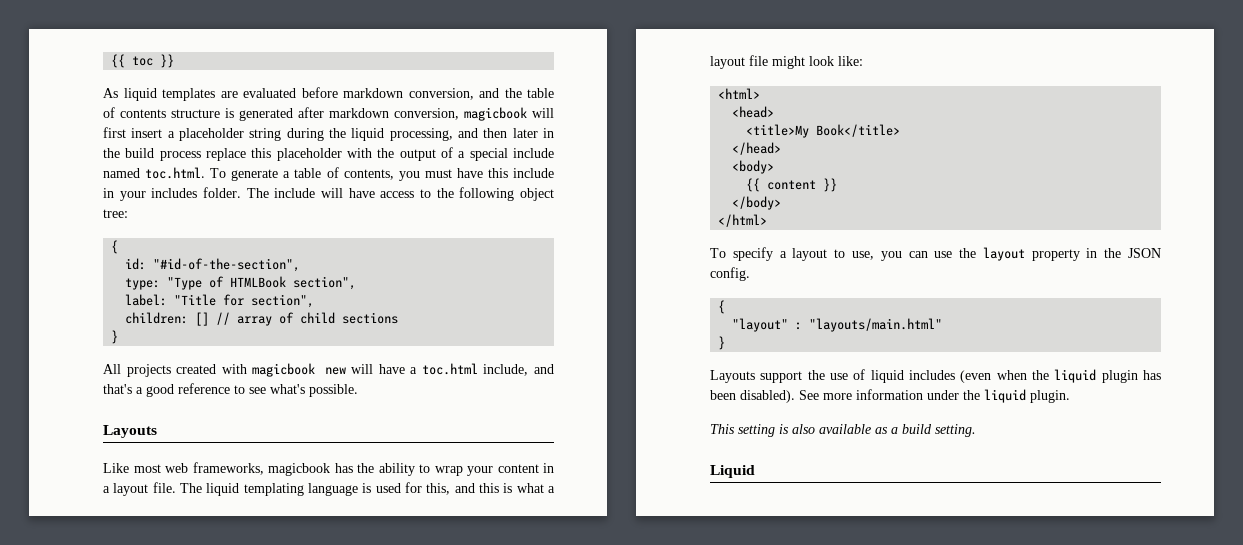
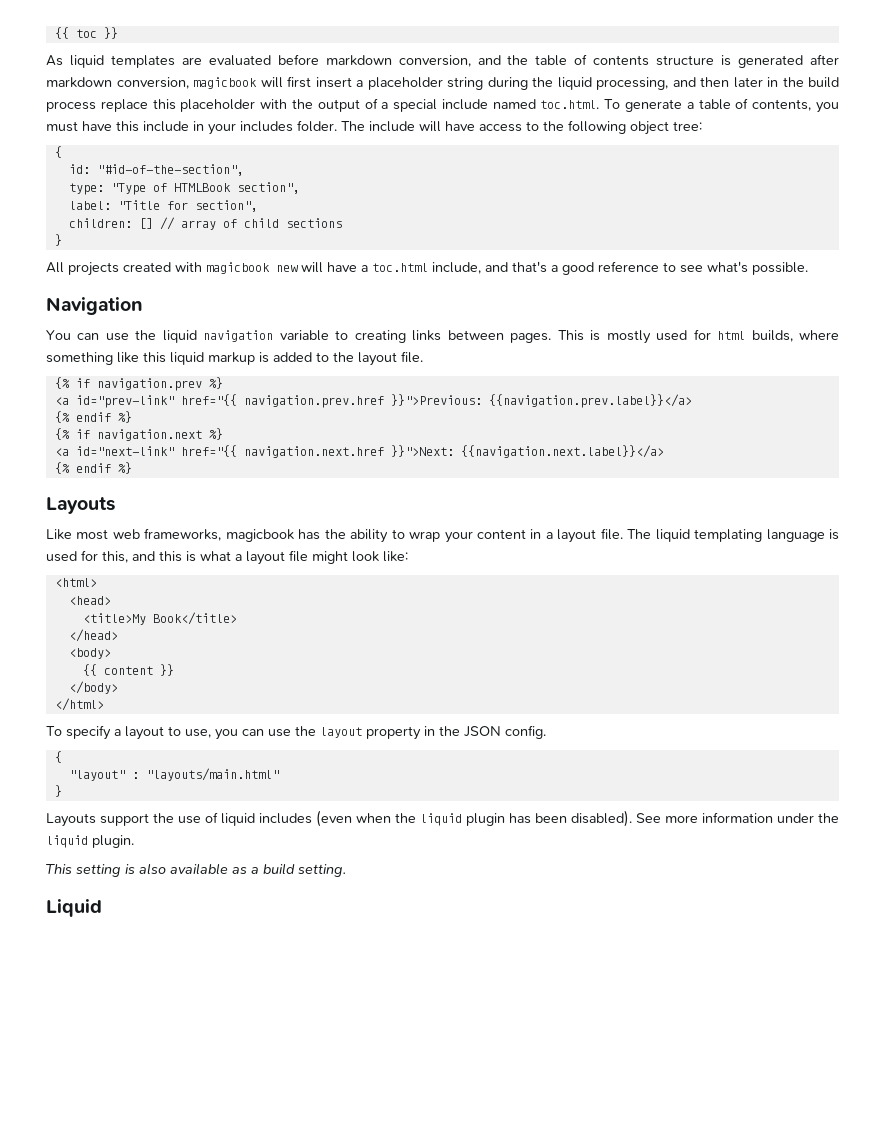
+ Navigation
+ You can use the liquid navigation variable to creating links between pages. This is mostly used for html builds, where something like this liquid markup is added to the layout file.
+ {% if navigation.prev %}
+ <a id="prev-link" href="{{ navigation.prev.href }}">Previous: {{navigation.prev.label}}</a>
+ {% endif %}
+ {% if navigation.next %}
+ <a id="next-link" href="{{ navigation.next.href }}">Next: {{navigation.next.label}}</a>
+ {% endif %}

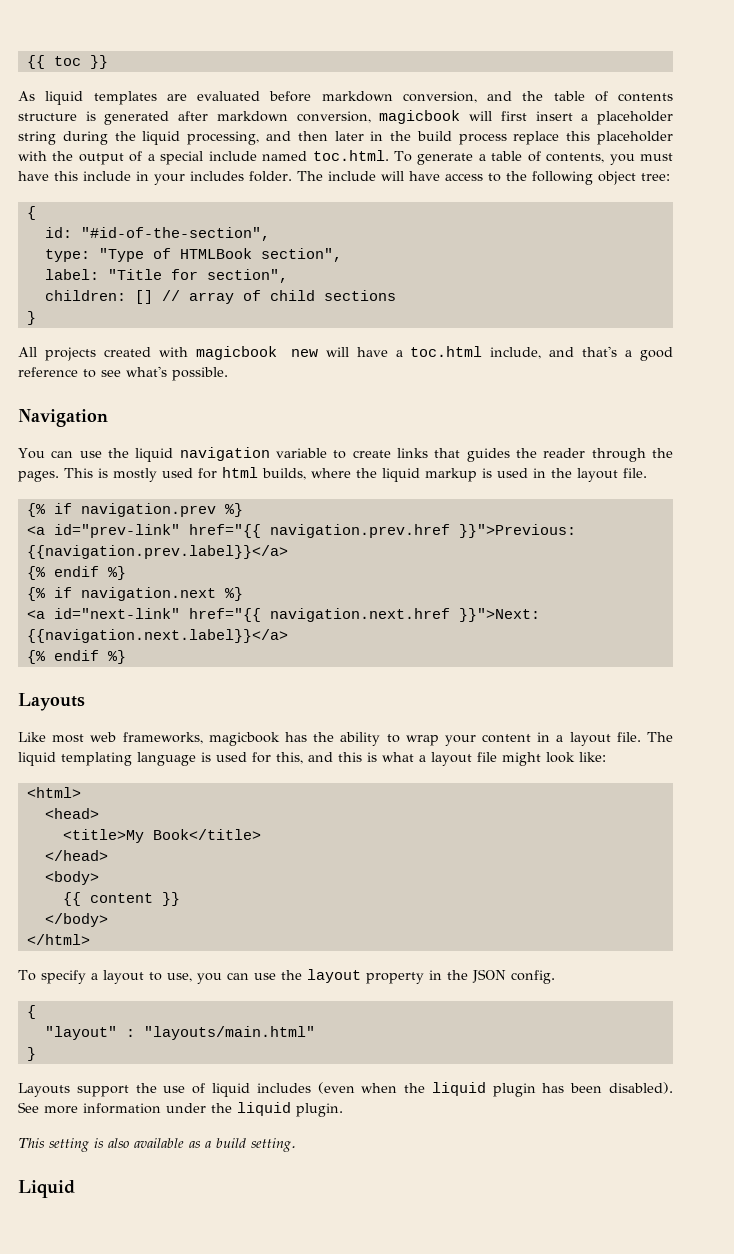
- You can use the liquid navigation variable to creating links between pages.
+ You can use the liquid navigation variable to create links that guides the reader through the pages.
- This is mostly used for html builds, where something like this liquid markup is added to the layout file.
+ This is mostly used for html builds, where the liquid markup is used in the layout file.

